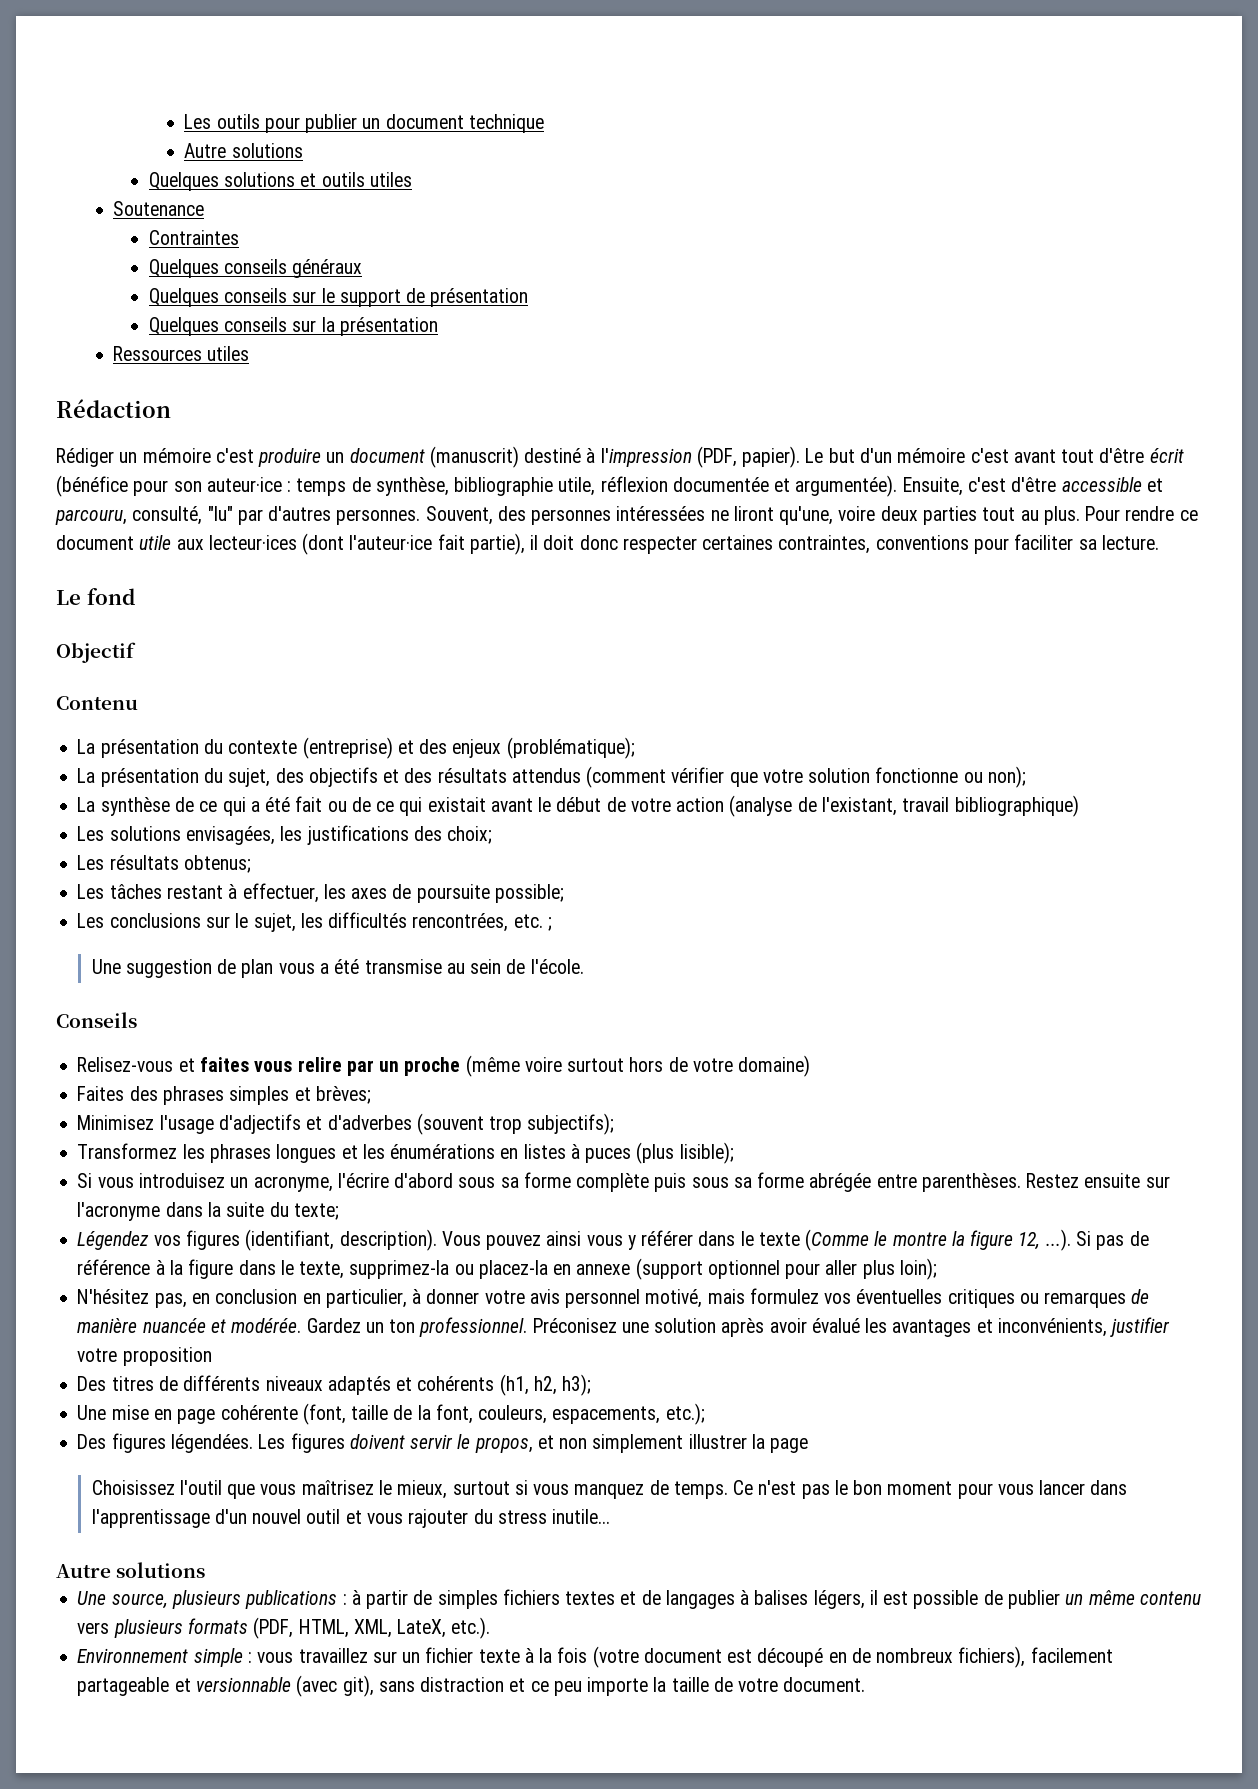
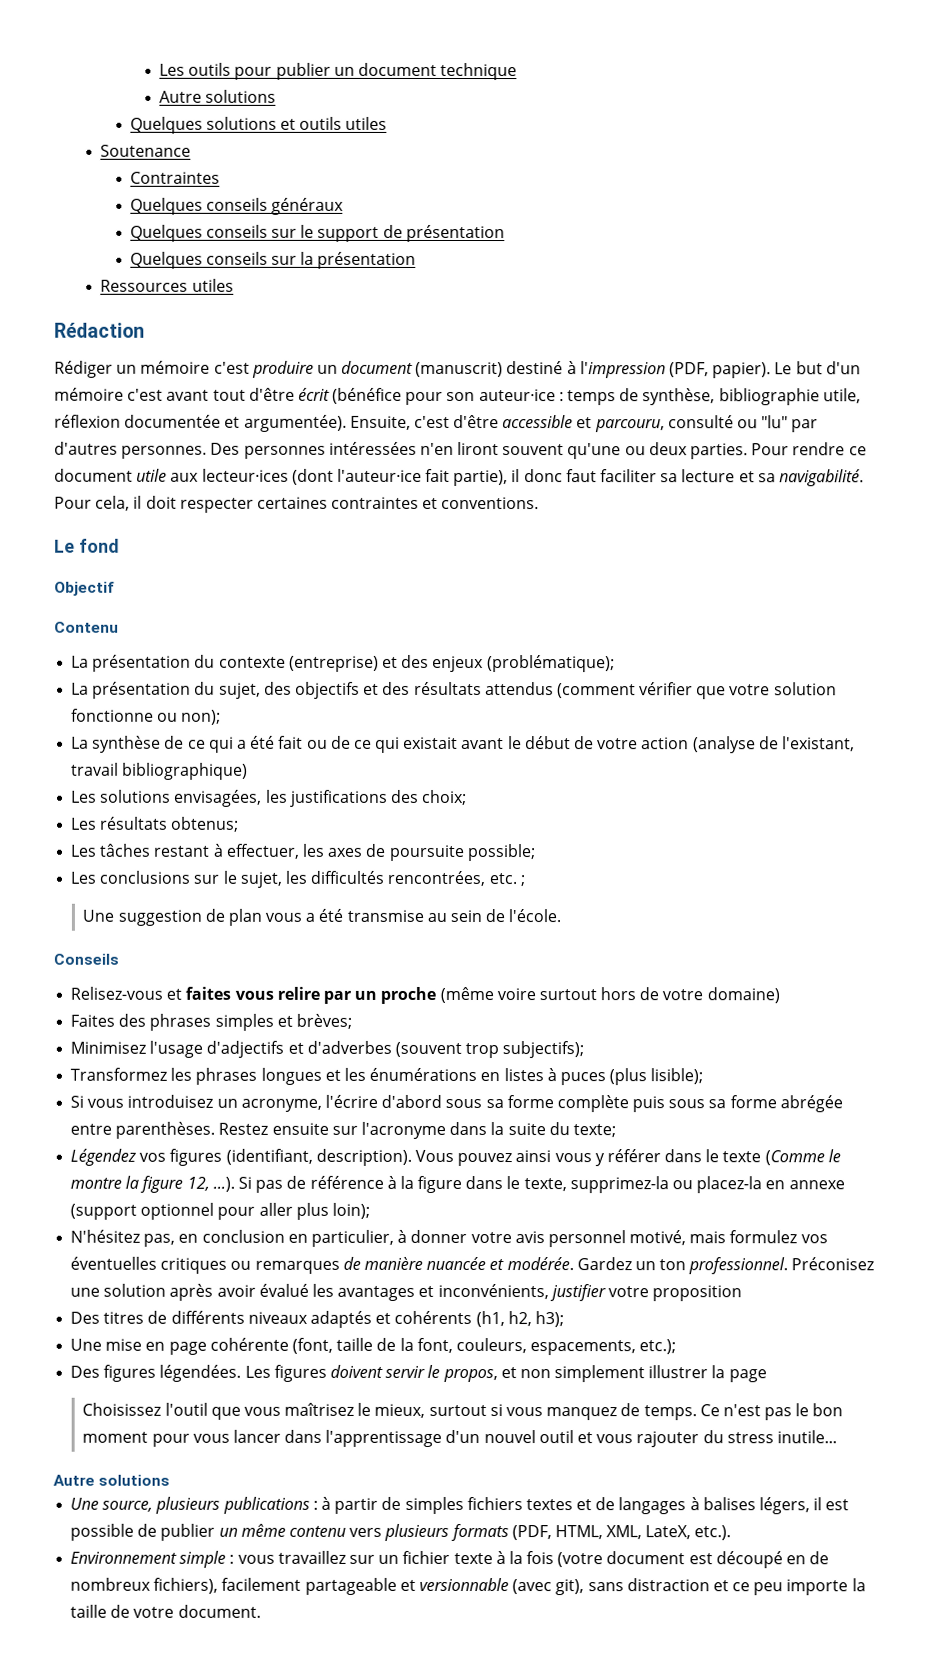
- Ensuite, c'est d'être accessible et parcouru, consulté, "lu" par d'autres personnes.
+ Ensuite, c'est d'être accessible et parcouru, consulté ou "lu" par d'autres personnes.
- Souvent, des personnes intéressées ne liront qu'une, voire deux parties tout au plus.
+ Des personnes intéressées n'en liront souvent qu'une ou deux parties.
- Pour rendre ce document utile aux lecteur·ices (dont l'auteur·ice fait partie), il doit donc respecter certaines contraintes, conventions pour faciliter sa lecture.
+ Pour rendre ce document utile aux lecteur·ices (dont l'auteur·ice fait partie), il donc faut faciliter sa lecture et sa navigabilité. Pour cela, il doit respecter certaines contraintes et conventions.

